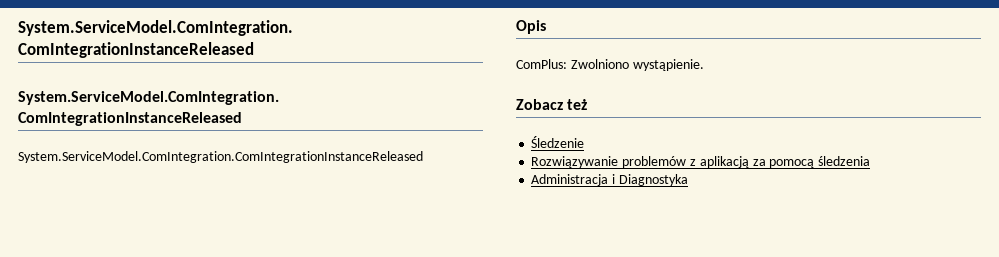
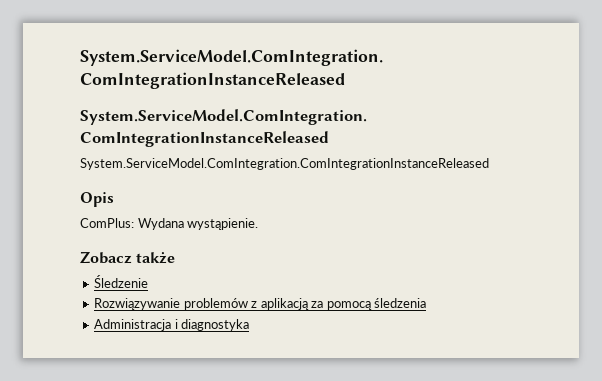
- ComPlus: Zwolniono wystąpienie.
+ ComPlus: Wydana wystąpienie.
- Zobacz też
+ Zobacz także
- Administracja i Diagnostyka
+ Administracja i diagnostyka

